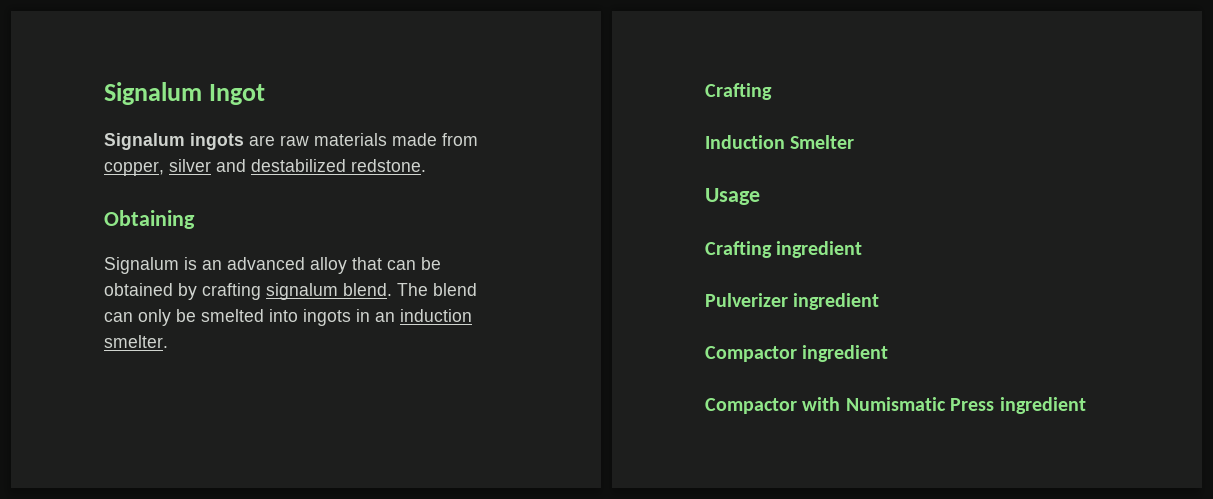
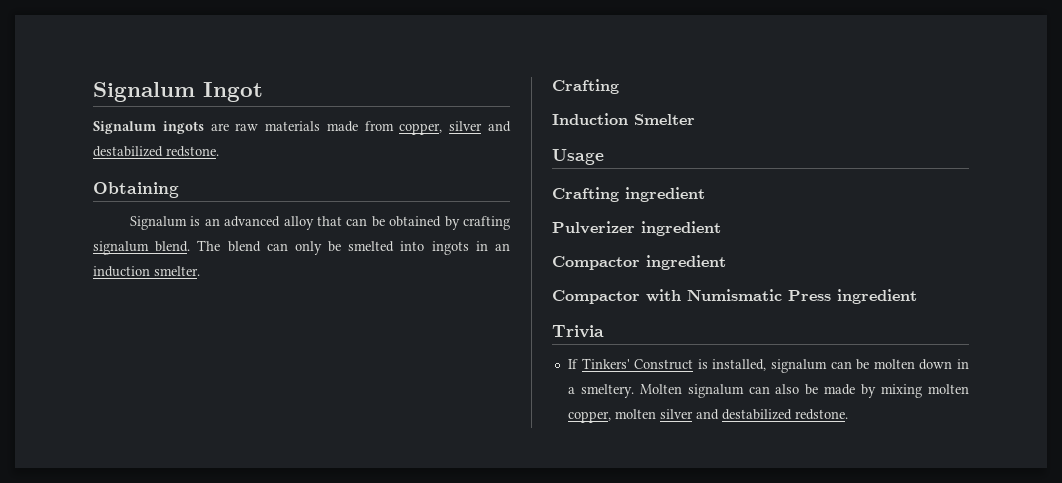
+ Trivia
+ If Tinkers' Construct is installed, signalum can be molten down in a smeltery. Molten signalum can also be made by mixing molten copper, molten silver and destabilized redstone.

